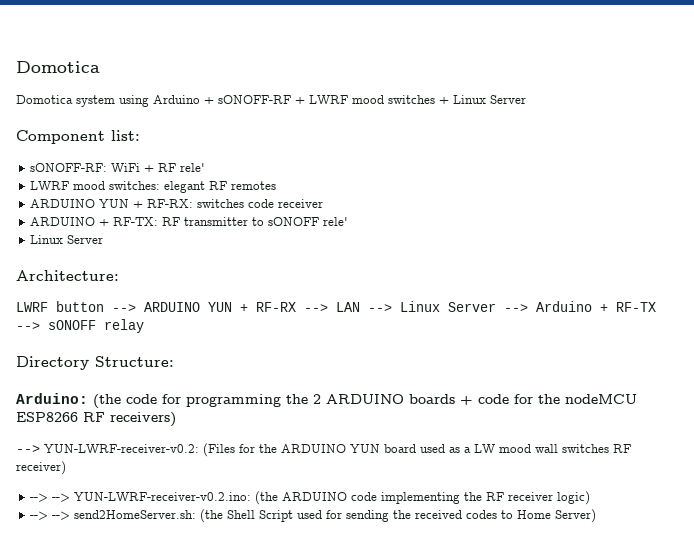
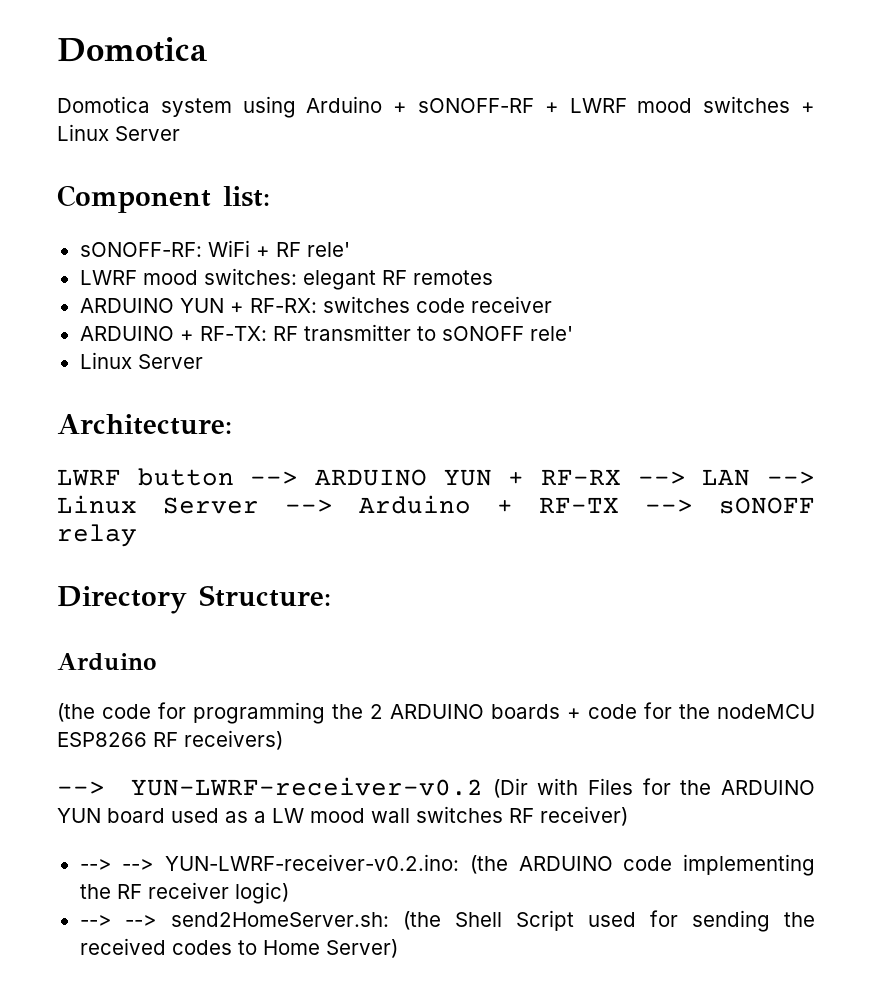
  Directory Structure:
- Arduino: (the code for programming the 2 ARDUINO boards + code for the nodeMCU ESP8266 RF receivers)
+ Arduino
+ (the code for programming the 2 ARDUINO boards + code for the nodeMCU ESP8266 RF receivers)
- --> YUN-LWRF-receiver-v0.2: (Files for the ARDUINO YUN board used as a LW mood wall switches RF receiver)
+ --> YUN-LWRF-receiver-v0.2 (Dir with Files for the ARDUINO YUN board used as a LW mood wall switches RF receiver)

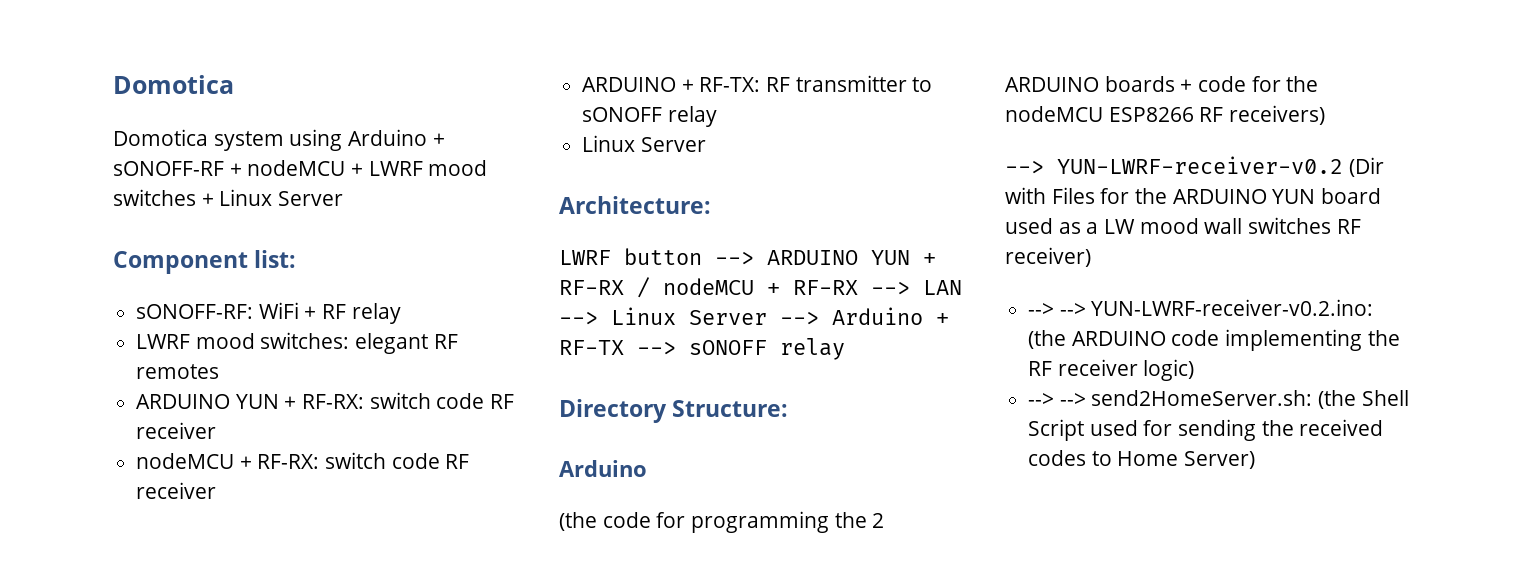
- Domotica system using Arduino + sONOFF-RF + LWRF mood switches + Linux Server
+ Domotica system using Arduino + sONOFF-RF + nodeMCU + LWRF mood switches + Linux Server
- sONOFF-RF: WiFi + RF rele'
+ sONOFF-RF: WiFi + RF relay
- ARDUINO YUN + RF-RX: switches code receiver
+ ARDUINO YUN + RF-RX: switch code RF receiver
+ nodeMCU + RF-RX: switch code RF receiver
- ARDUINO + RF-TX: RF transmitter to sONOFF rele'
+ ARDUINO + RF-TX: RF transmitter to sONOFF relay
- LWRF button --> ARDUINO YUN + RF-RX --> LAN --> Linux Server --> Arduino + RF-TX --> sONOFF relay
+ LWRF button --> ARDUINO YUN + RF-RX / nodeMCU + RF-RX --> LAN --> Linux Server --> Arduino + RF-TX --> sONOFF relay

